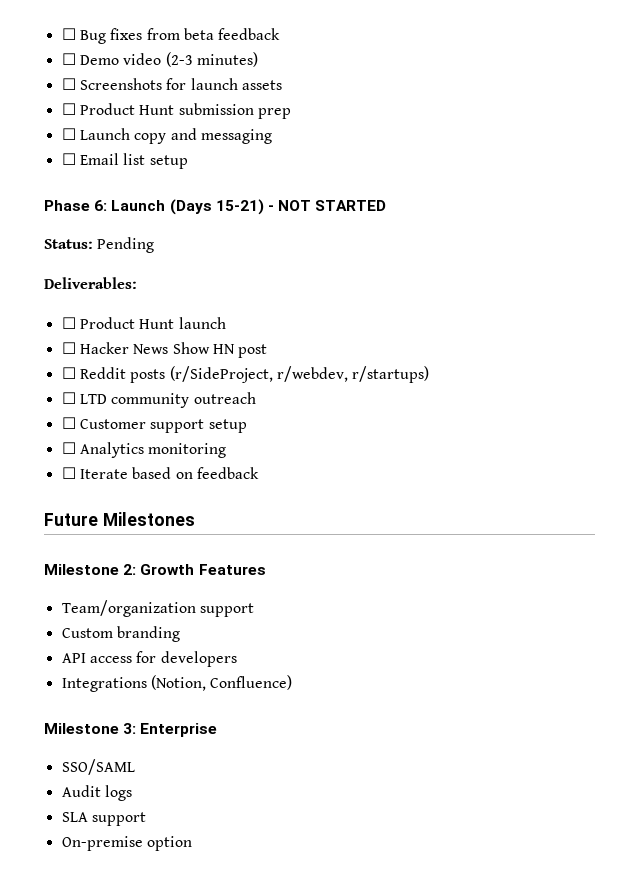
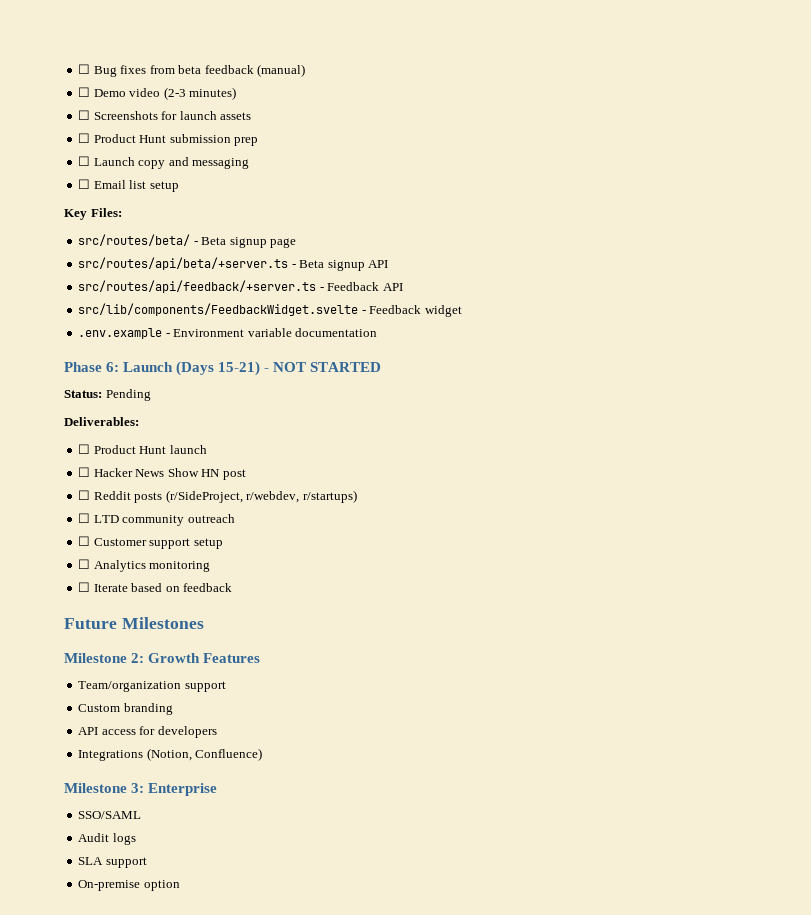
- ☐ Bug fixes from beta feedback
+ ☐ Bug fixes from beta feedback (manual)
+ Key Files:
+ src/routes/beta/ - Beta signup page
+ src/routes/api/beta/+server.ts - Beta signup API
+ src/routes/api/feedback/+server.ts - Feedback API
+ src/lib/components/FeedbackWidget.svelte - Feedback widget
+ .env.example - Environment variable documentation

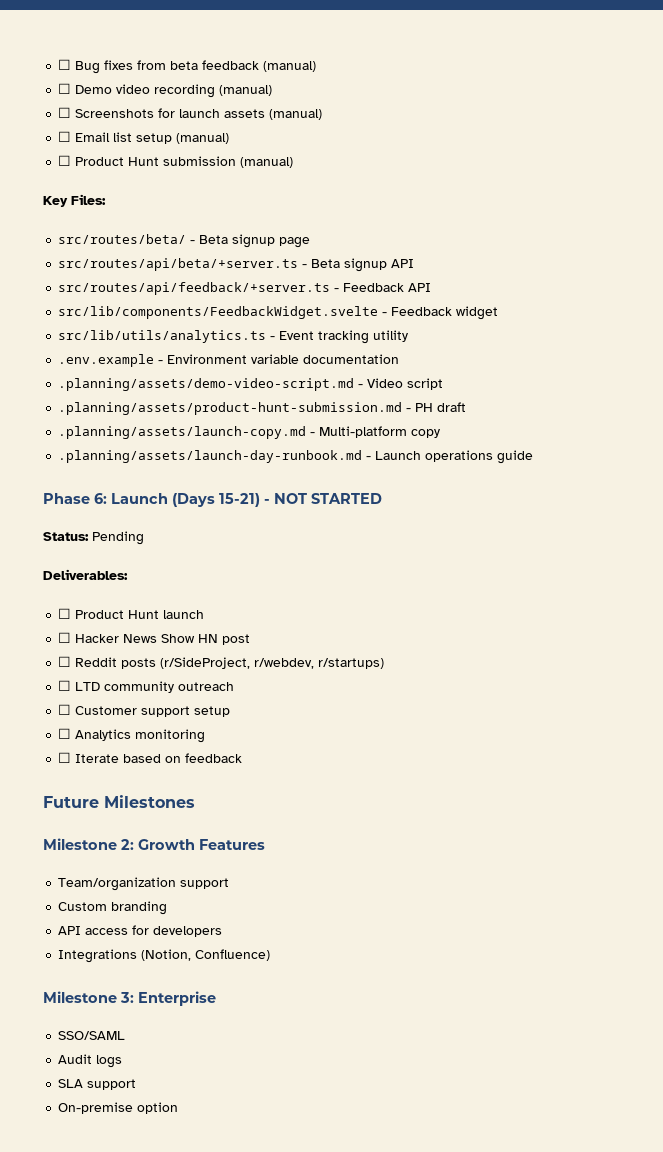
- ☐ Demo video (2-3 minutes)
+ ☐ Demo video recording (manual)
- ☐ Screenshots for launch assets
- ☐ Product Hunt submission prep
- ☐ Launch copy and messaging
- ☐ Email list setup
+ ☐ Screenshots for launch assets (manual)
+ ☐ Email list setup (manual)
+ ☐ Product Hunt submission (manual)
+ src/lib/utils/analytics.ts - Event tracking utility
+ .planning/assets/demo-video-script.md - Video script
+ .planning/assets/product-hunt-submission.md - PH draft
+ .planning/assets/launch-copy.md - Multi-platform copy
+ .planning/assets/launch-day-runbook.md - Launch operations guide

